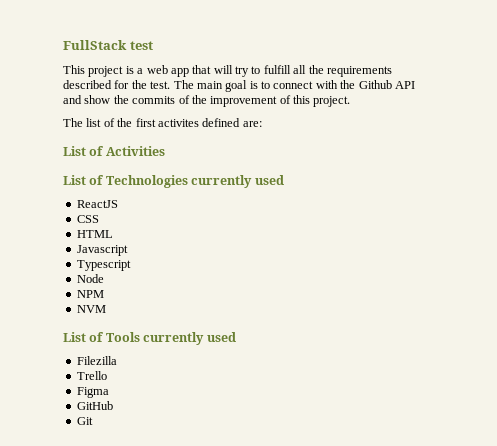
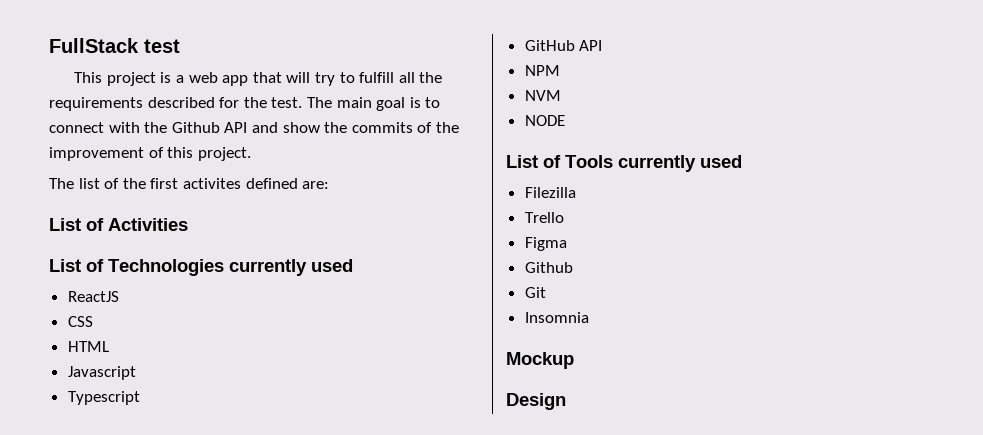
- Node
+ GitHub API
+ NODE
  Figma
- GitHub
+ Github
+ Insomnia
+ Mockup
+ Design

